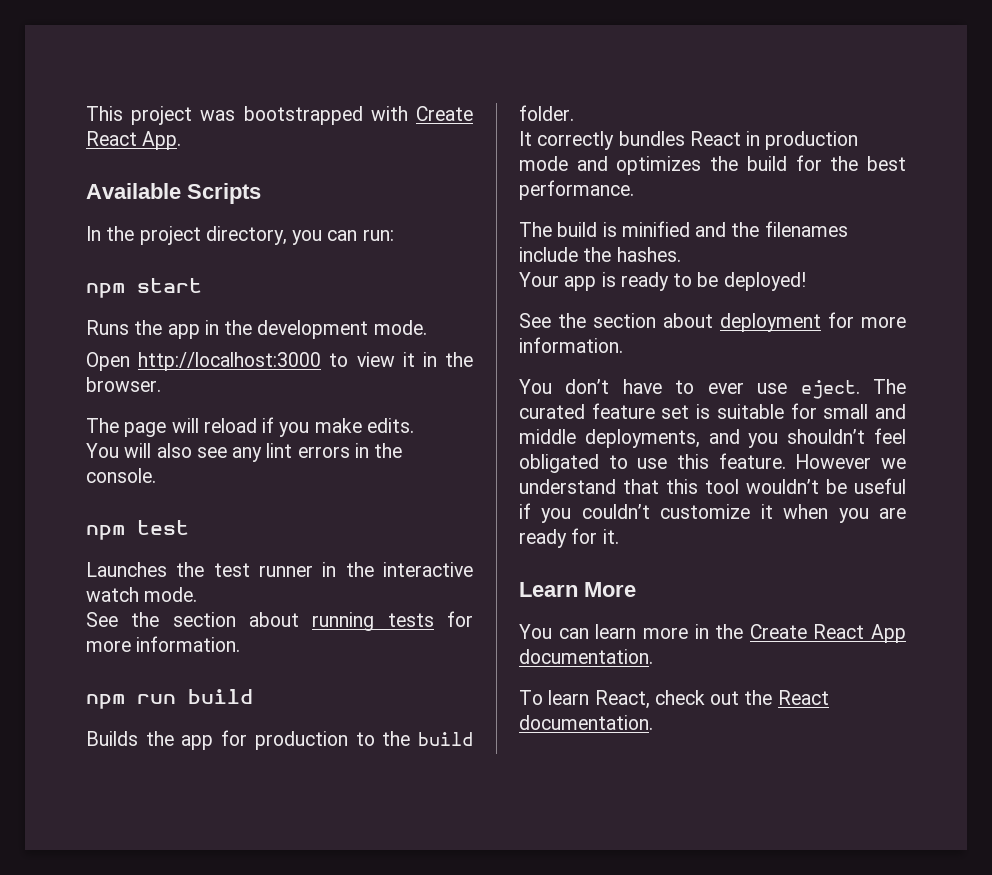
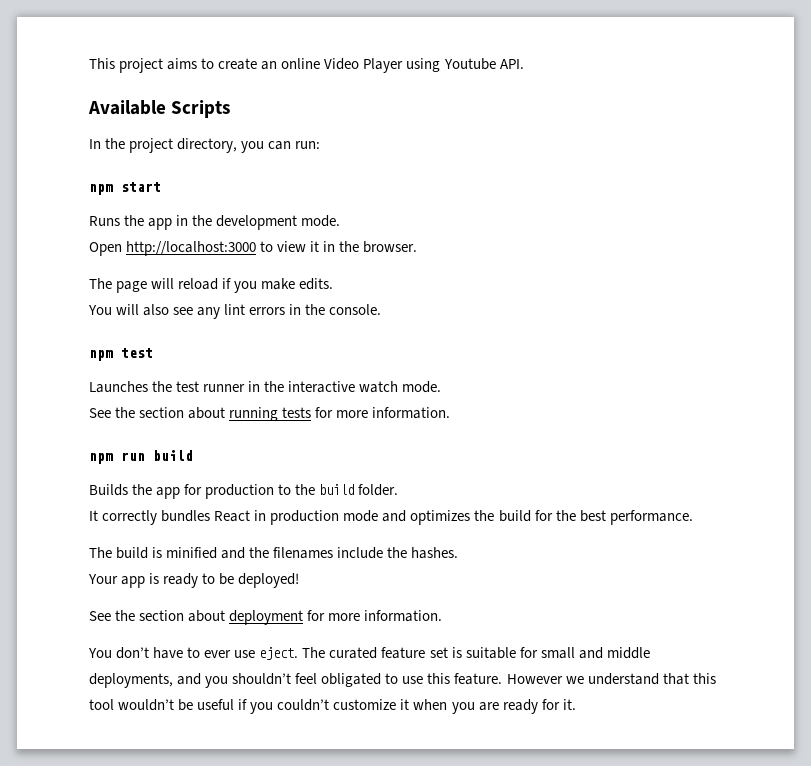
- This project was bootstrapped with Create React App.
+ This project aims to create an online Video Player using Youtube API.
- Learn More
- You can learn more in the Create React App documentation.
- To learn React, check out the React documentation.

